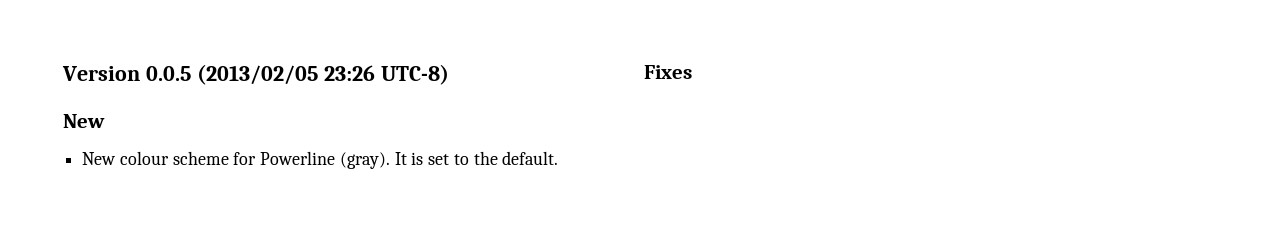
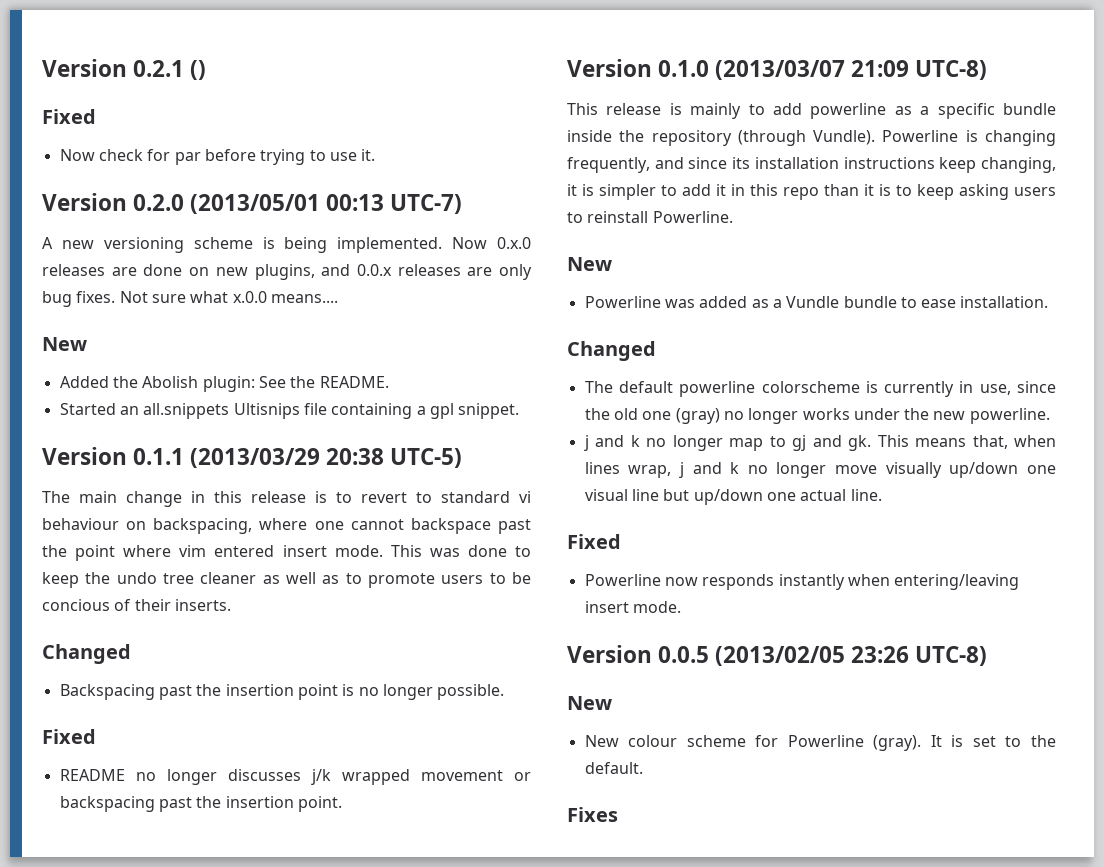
+ Version 0.2.1 ()
+ Fixed
+ Now check for par before trying to use it.
+ Version 0.2.0 (2013/05/01 00:13 UTC-7)
+ A new versioning scheme is being implemented. Now 0.x.0 releases are done on new plugins, and 0.0.x releases are only bug fixes. Not sure what x.0.0 means....
+ New
+ Added the Abolish plugin: See the README.
+ Started an all.snippets Ultisnips file containing a gpl snippet.
+ Version 0.1.1 (2013/03/29 20:38 UTC-5)
+ The main change in this release is to revert to standard vi behaviour on backspacing, where one cannot backspace past the point where vim entered insert mode. This was done to keep the undo tree cleaner as well as to promote users to be concious of their inserts.
+ Changed
+ Backspacing past the insertion point is no longer possible.
+ Fixed
+ README no longer discusses j/k wrapped movement or backspacing past the insertion point.
+ Version 0.1.0 (2013/03/07 21:09 UTC-8)
+ This release is mainly to add powerline as a specific bundle inside the repository (through Vundle). Powerline is changing frequently, and since its installation instructions keep changing, it is simpler to add it in this repo than it is to keep asking users to reinstall Powerline.
+ New
+ Powerline was added as a Vundle bundle to ease installation.
+ Changed
+ The default powerline colorscheme is currently in use, since the old one (gray) no longer works under the new powerline.
+ j and k no longer map to gj and gk. This means that, when lines wrap, j and k no longer move visually up/down one visual line but up/down one actual line.
+ Fixed
+ Powerline now responds instantly when entering/leaving insert mode.

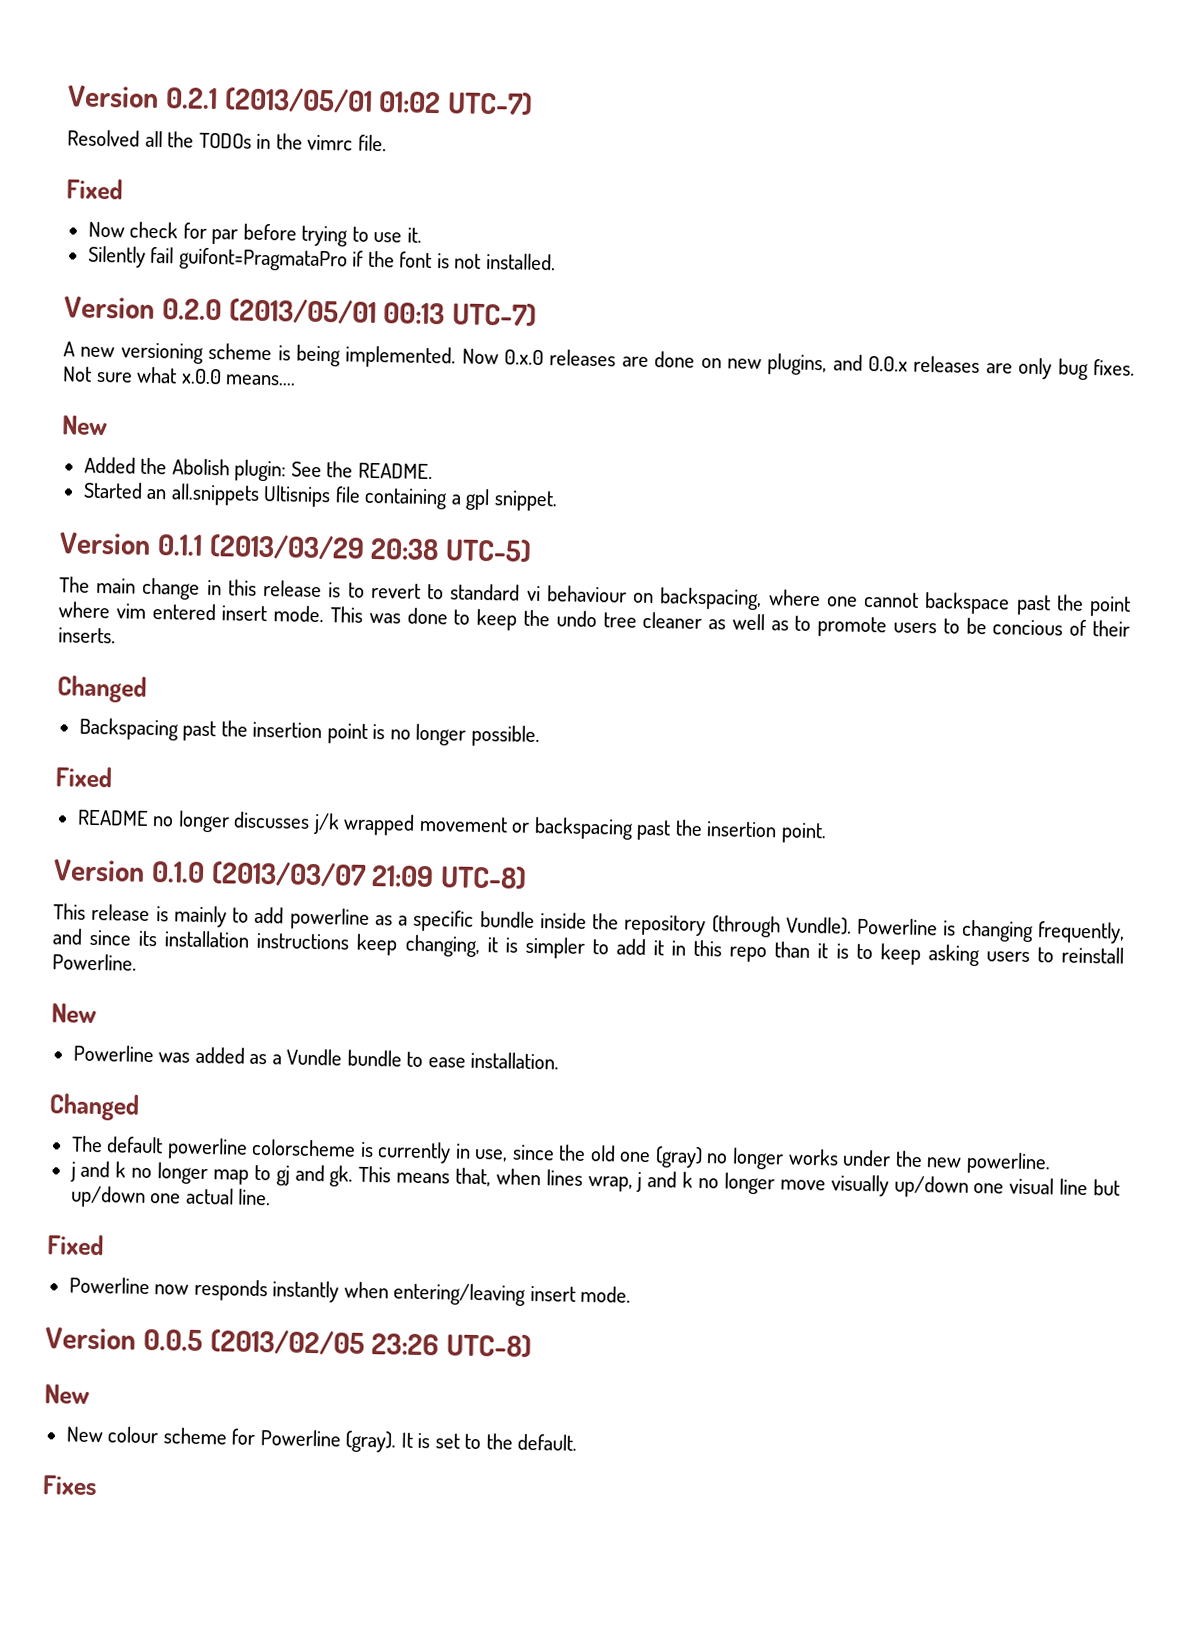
- Version 0.2.1 ()
+ Version 0.2.1 (2013/05/01 01:02 UTC-7)
+ Resolved all the TODOs in the vimrc file.
+ Silently fail guifont=PragmataPro if the font is not installed.

